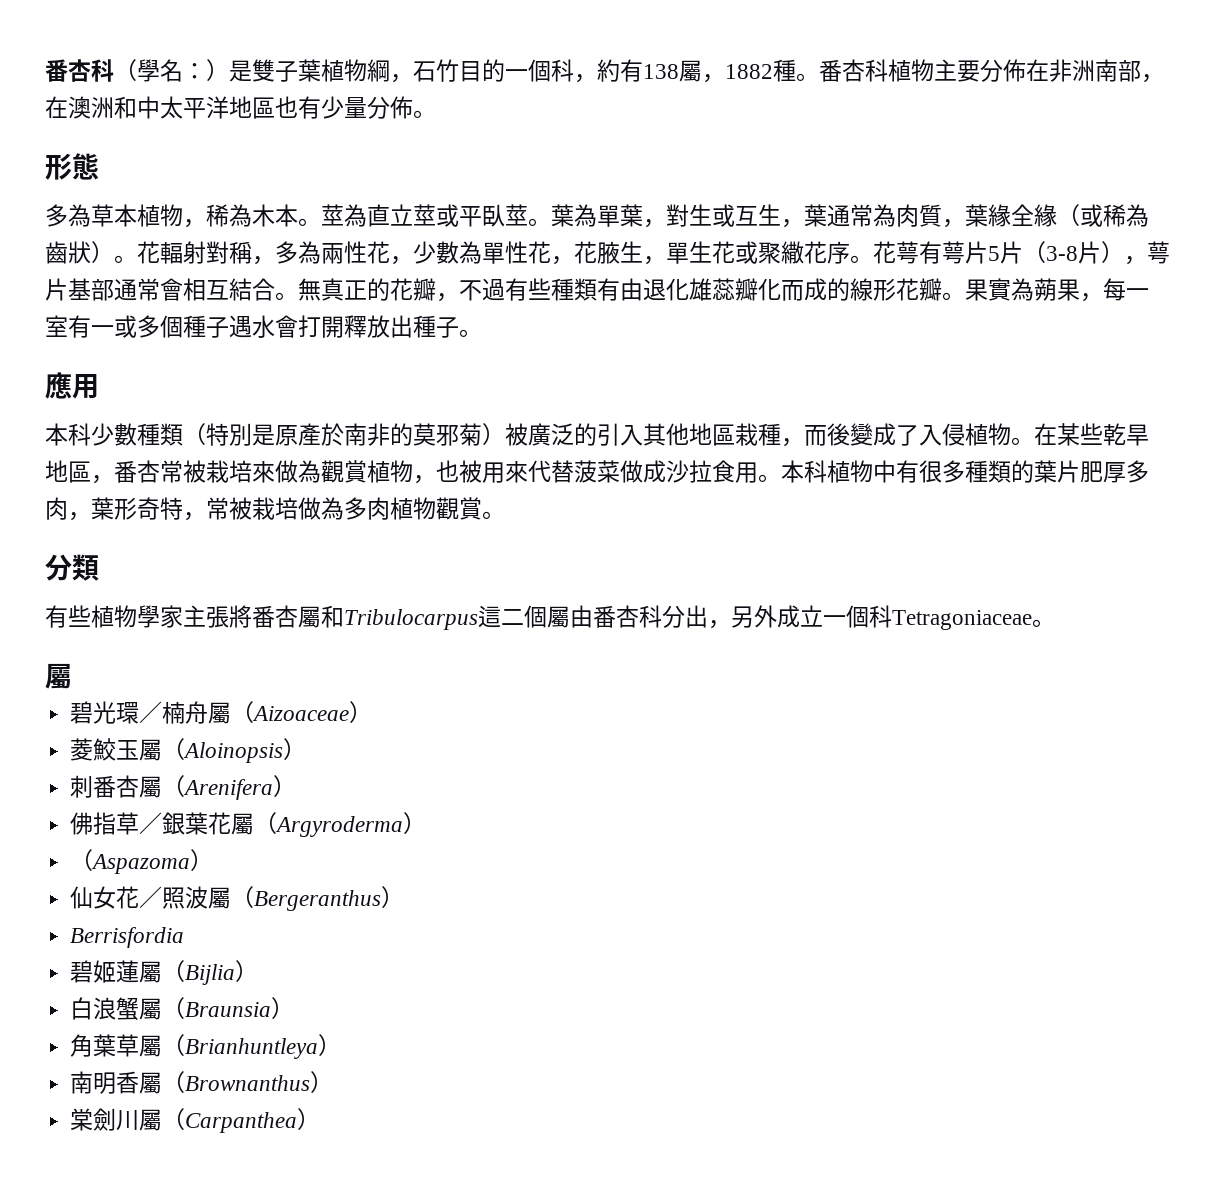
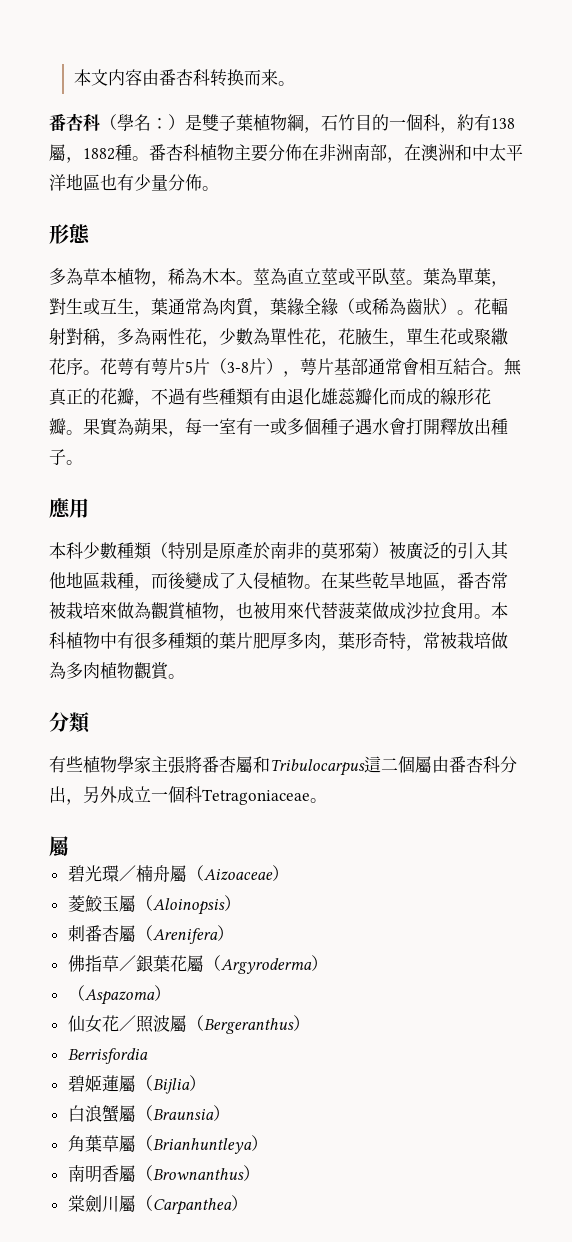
+ 本文内容由番杏科转换而来。

